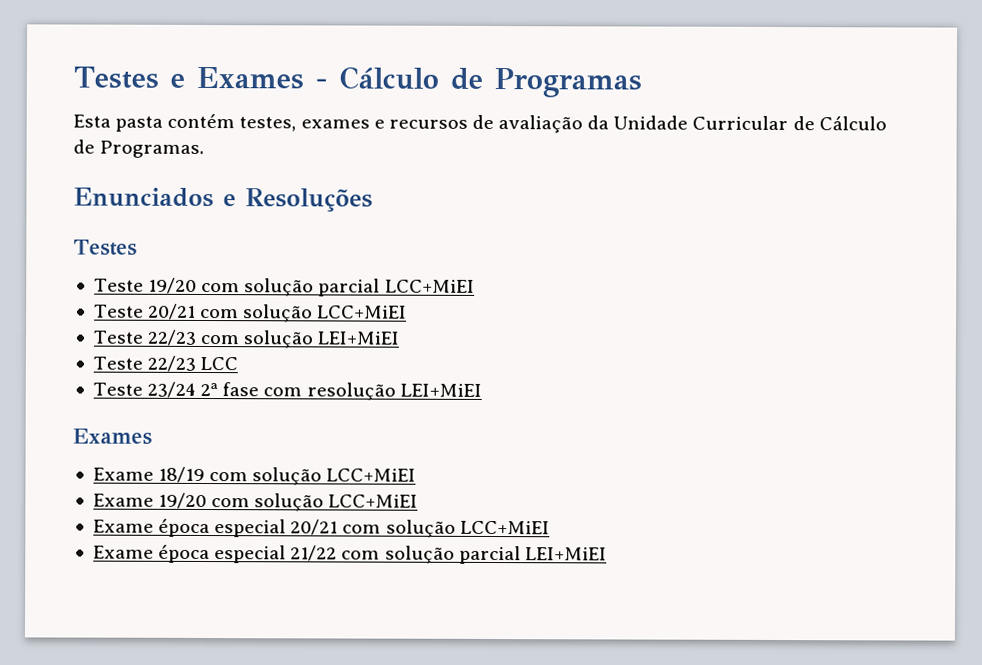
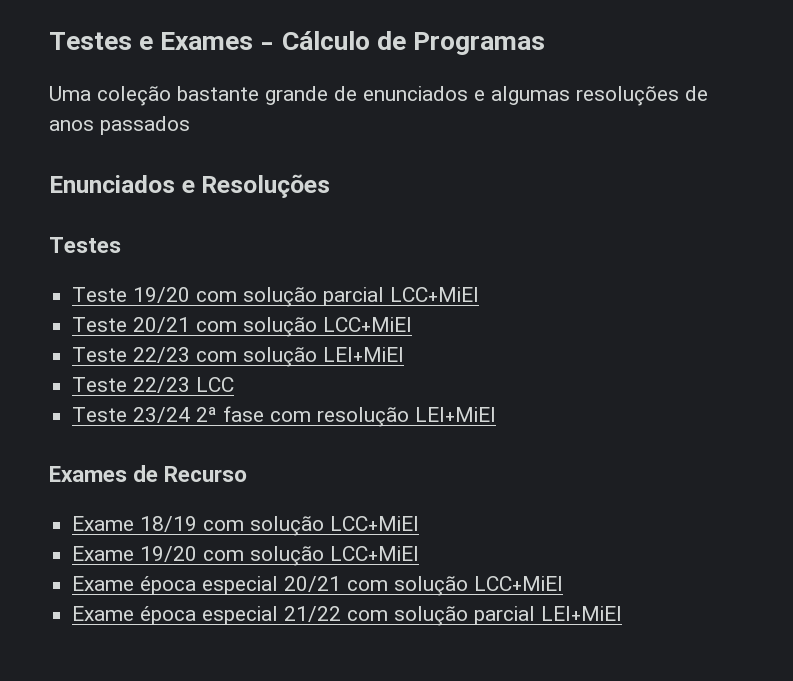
- Esta pasta contém testes, exames e recursos de avaliação da Unidade Curricular de Cálculo de Programas.
+ Uma coleção bastante grande de enunciados e algumas resoluções de anos passados
  Teste 23/24 2ª fase com resolução LEI+MiEI
- Exames
+ Exames de Recurso

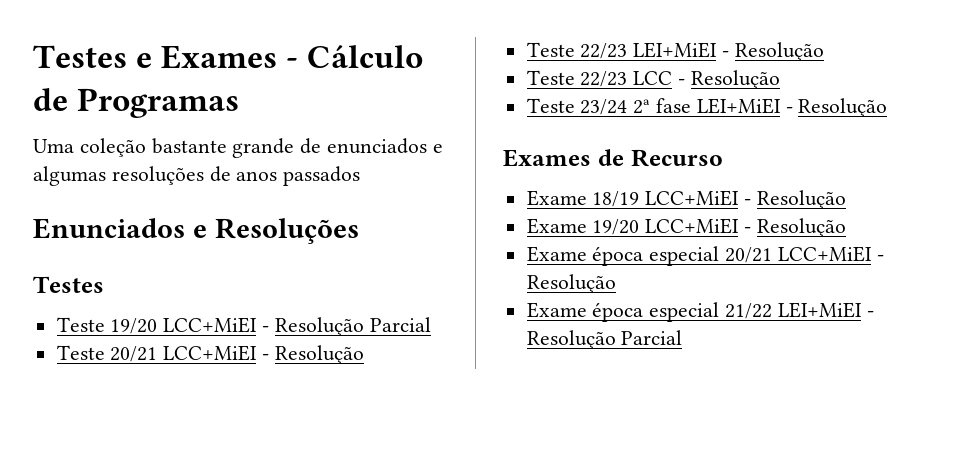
- Teste 19/20 com solução parcial LCC+MiEI
+ Teste 19/20 LCC+MiEI - Resolução Parcial
- Teste 20/21 com solução LCC+MiEI
- Teste 22/23 com solução LEI+MiEI
+ Teste 20/21 LCC+MiEI - Resolução
+ Teste 22/23 LEI+MiEI - Resolução
- Teste 22/23 LCC
+ Teste 22/23 LCC - Resolução
- Teste 23/24 2ª fase com resolução LEI+MiEI
+ Teste 23/24 2ª fase LEI+MiEI - Resolução
- Exame 18/19 com solução LCC+MiEI
+ Exame 18/19 LCC+MiEI - Resolução
- Exame 19/20 com solução LCC+MiEI
+ Exame 19/20 LCC+MiEI - Resolução
- Exame época especial 20/21 com solução LCC+MiEI
+ Exame época especial 20/21 LCC+MiEI - Resolução
- Exame época especial 21/22 com solução parcial LEI+MiEI
+ Exame época especial 21/22 LEI+MiEI - Resolução Parcial

